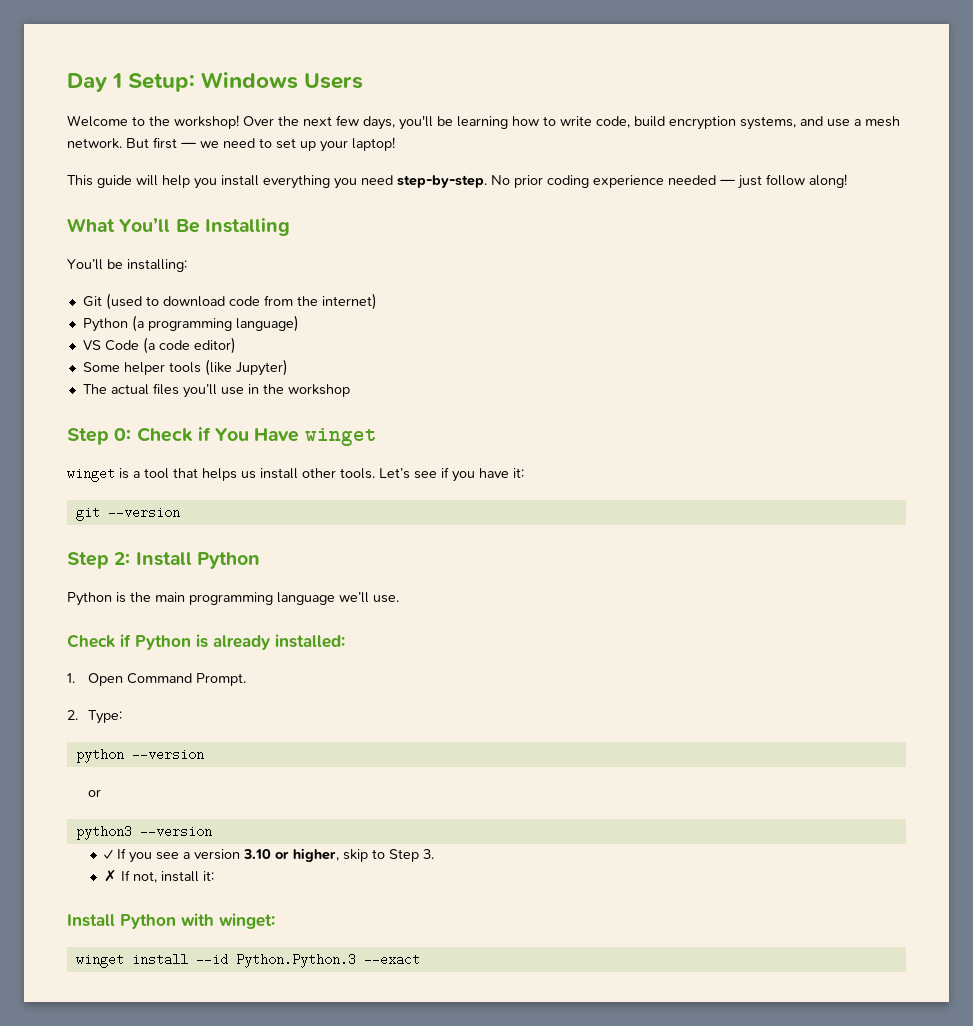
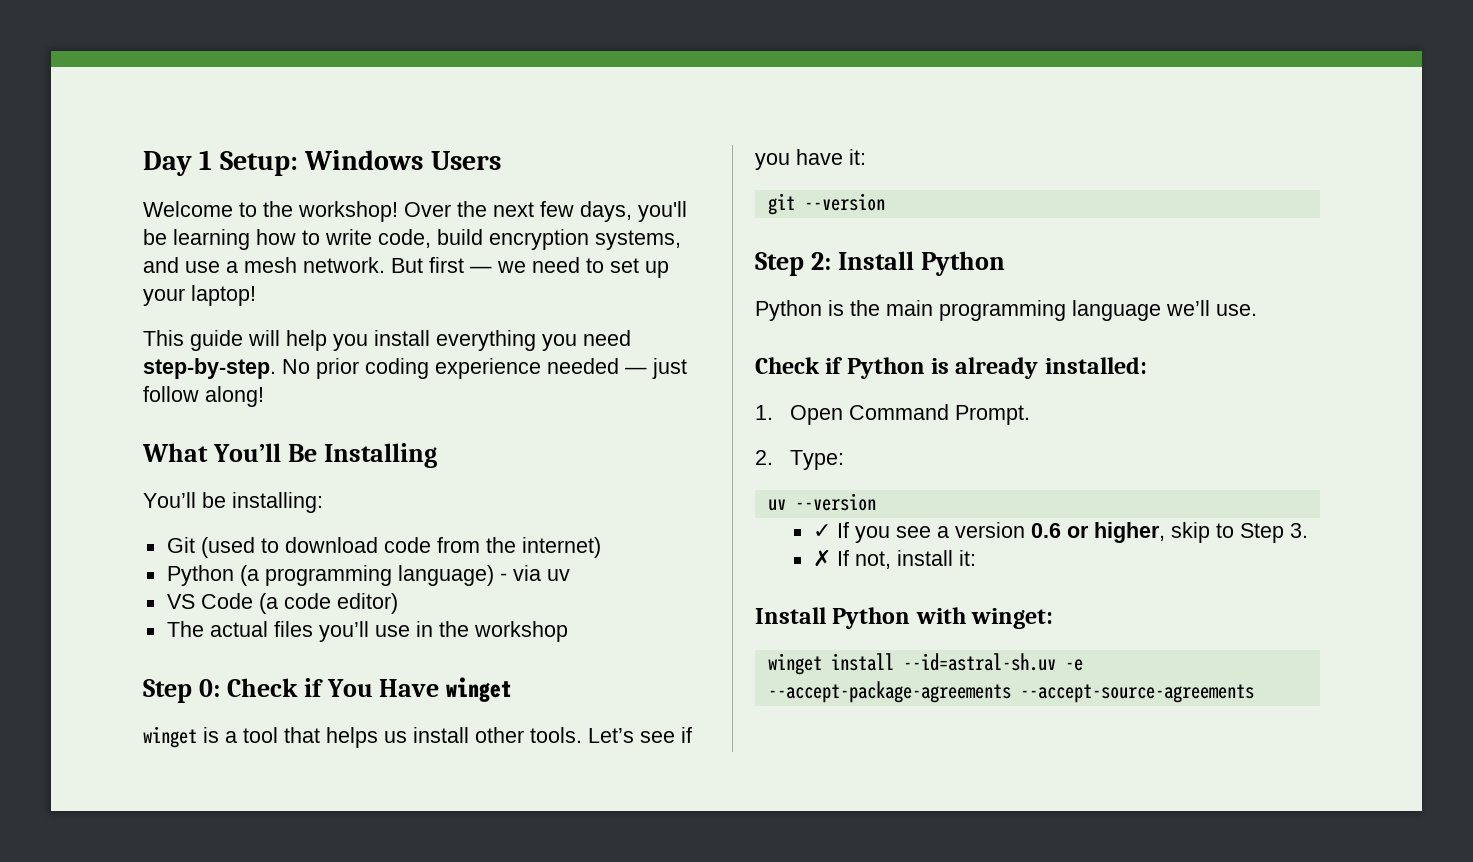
- Python (a programming language)
+ Python (a programming language) - via uv
- Some helper tools (like Jupyter)
- python --version
- or
- python3 --version
+ uv --version
- ✓ If you see a version 3.10 or higher, skip to Step 3.
+ ✓ If you see a version 0.6 or higher, skip to Step 3.
- winget install --id Python.Python.3 --exact
+ winget install --id=astral-sh.uv -e --accept-package-agreements --accept-source-agreements

